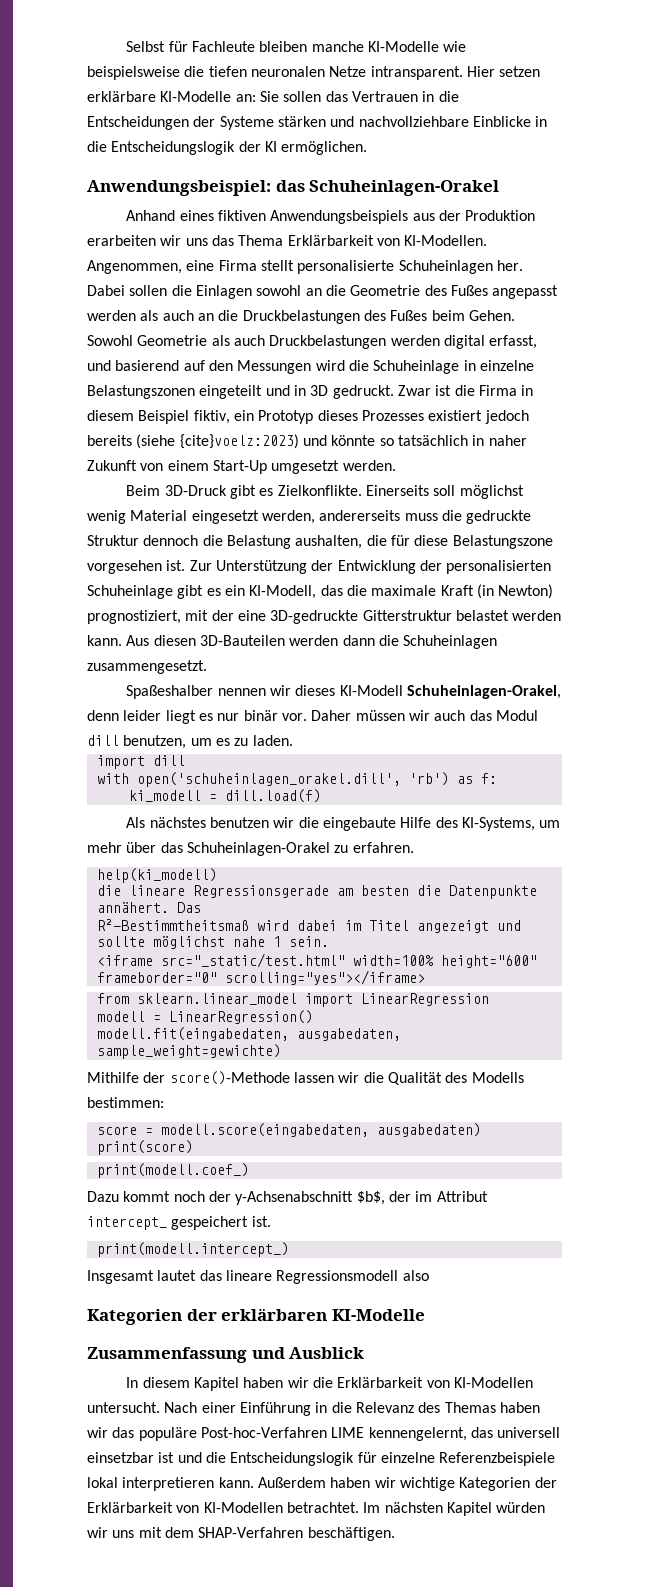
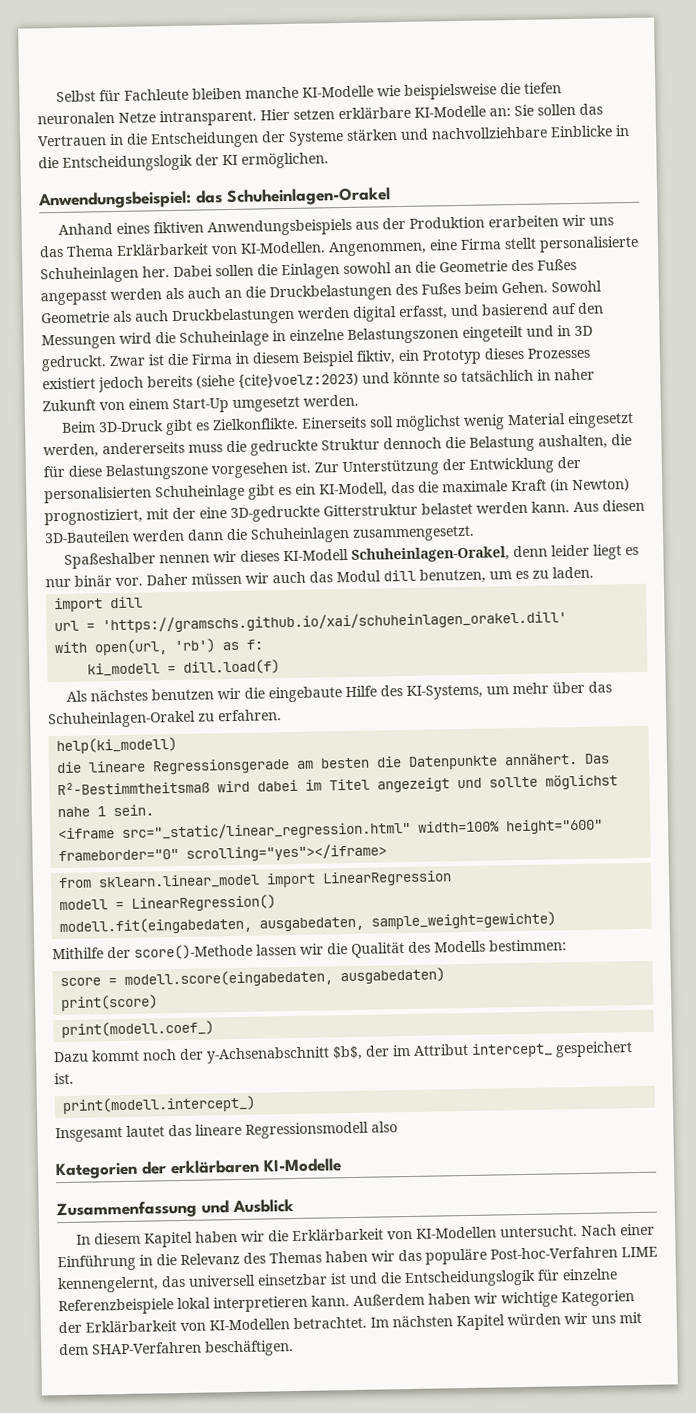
+ url = 'https://gramschs.github.io/xai/schuheinlagen_orakel.dill'
- with open('schuheinlagen_orakel.dill', 'rb') as f:
+ with open(url, 'rb') as f:
- <iframe src="_static/test.html" width=100% height="600" frameborder="0" scrolling="yes"></iframe>
+ <iframe src="_static/linear_regression.html" width=100% height="600" frameborder="0" scrolling="yes"></iframe>

